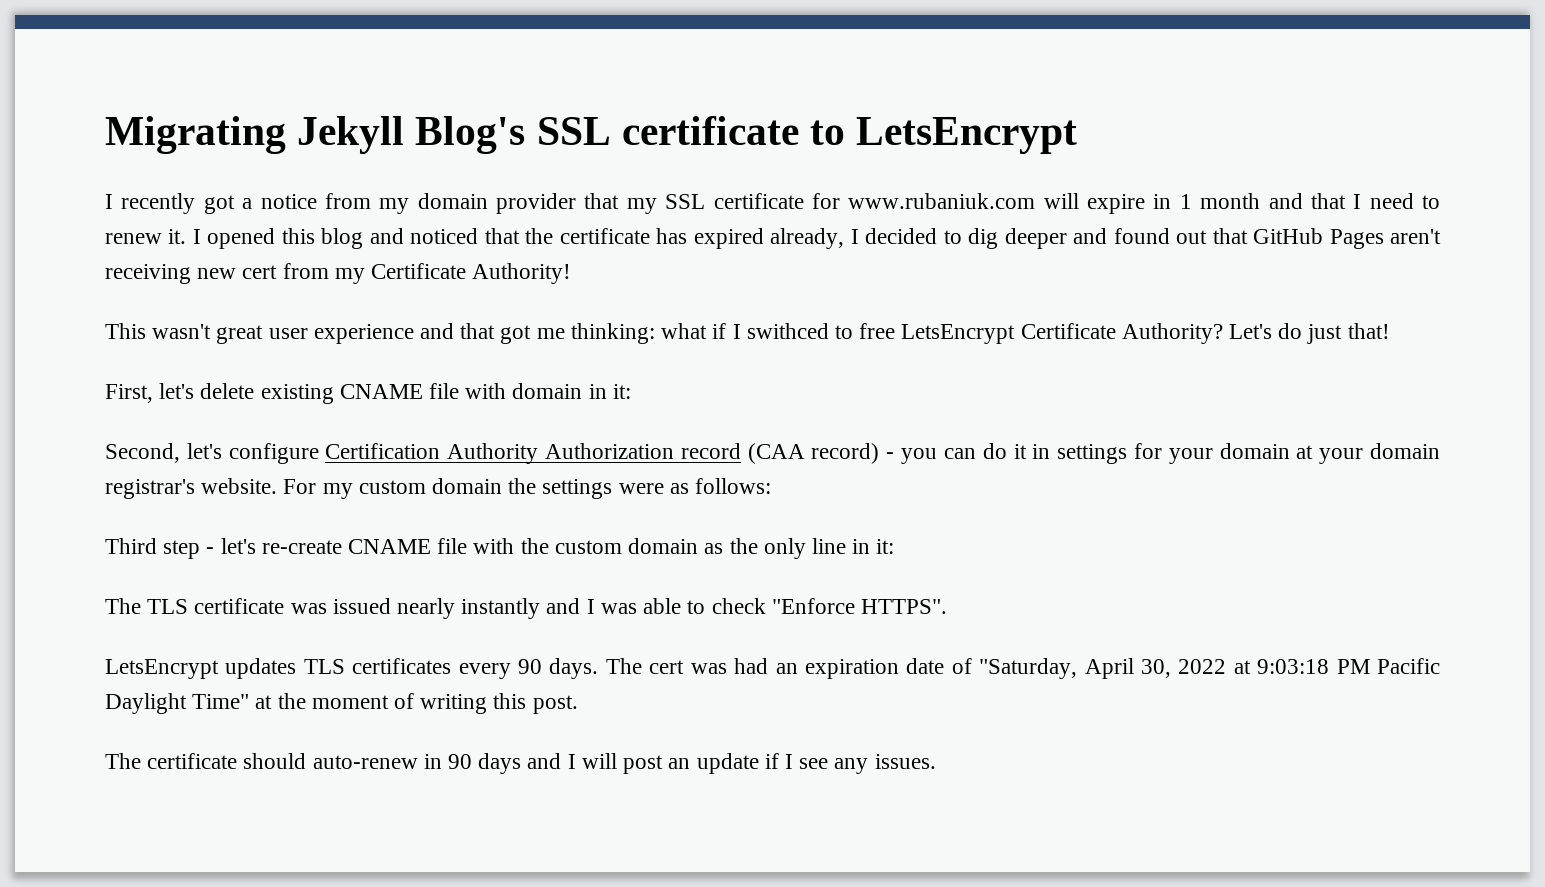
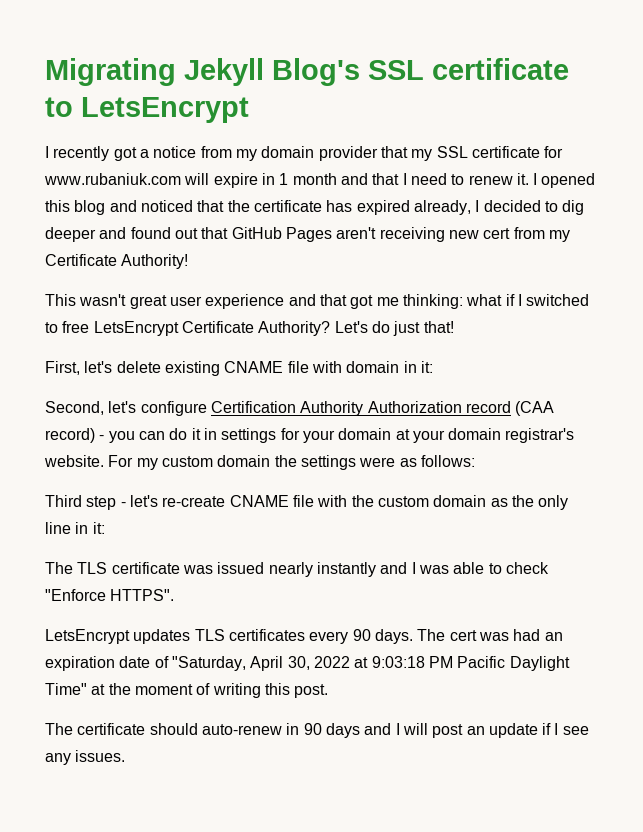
- This wasn't great user experience and that got me thinking: what if I swithced to free LetsEncrypt Certificate Authority?
+ This wasn't great user experience and that got me thinking: what if I switched to free LetsEncrypt Certificate Authority?

